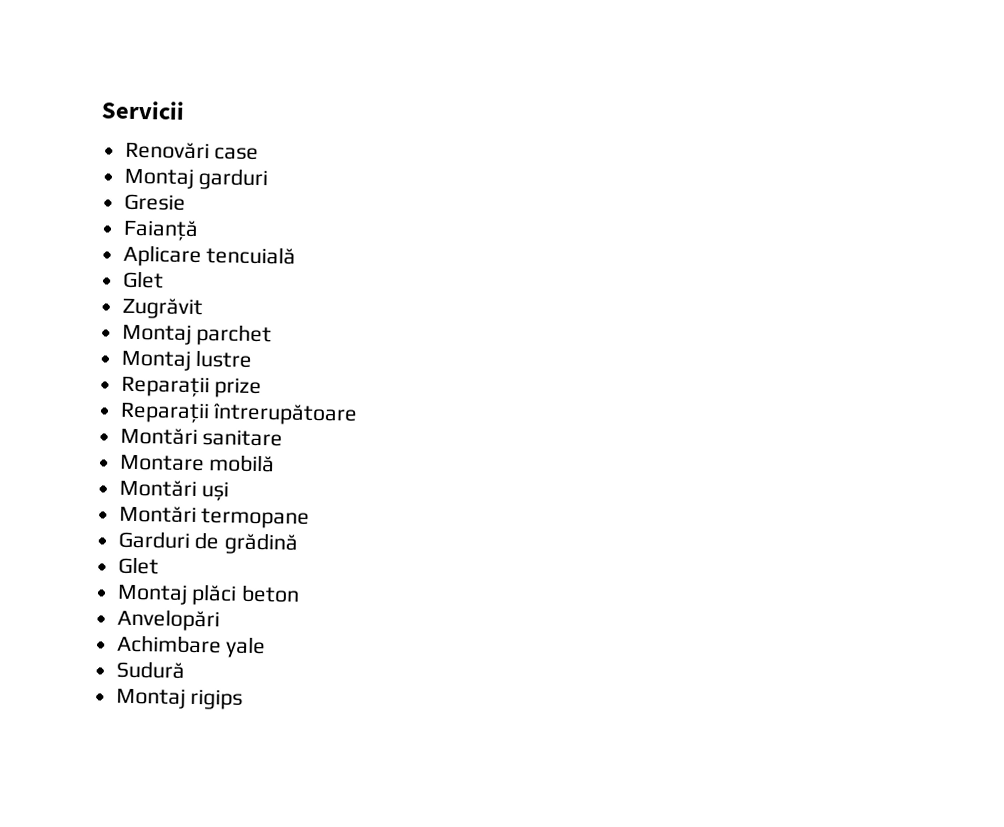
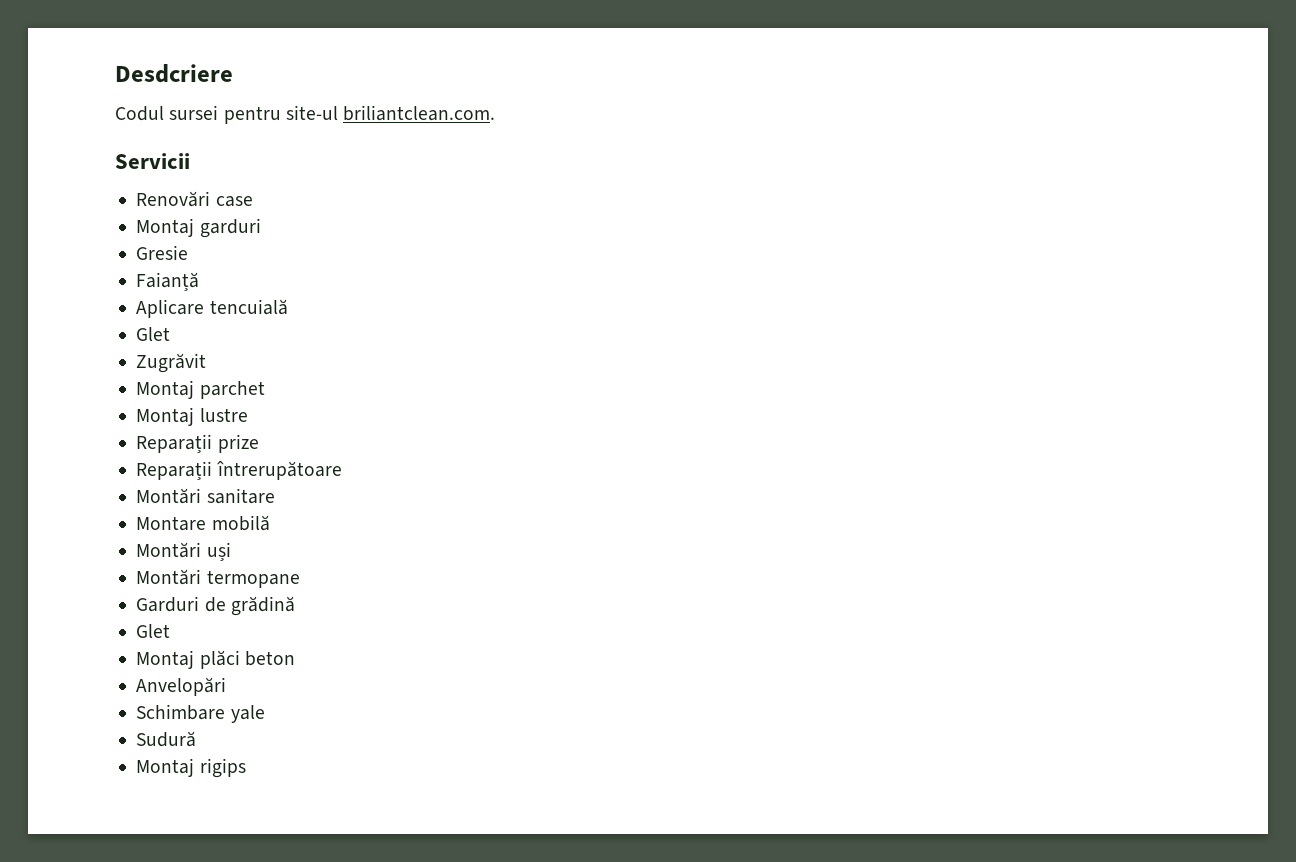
+ Desdcriere
+ Codul sursei pentru site-ul briliantclean.com.
- Achimbare yale
+ Schimbare yale

